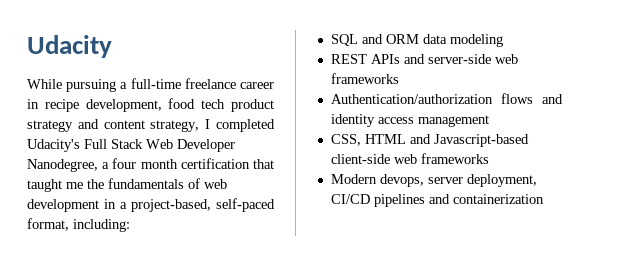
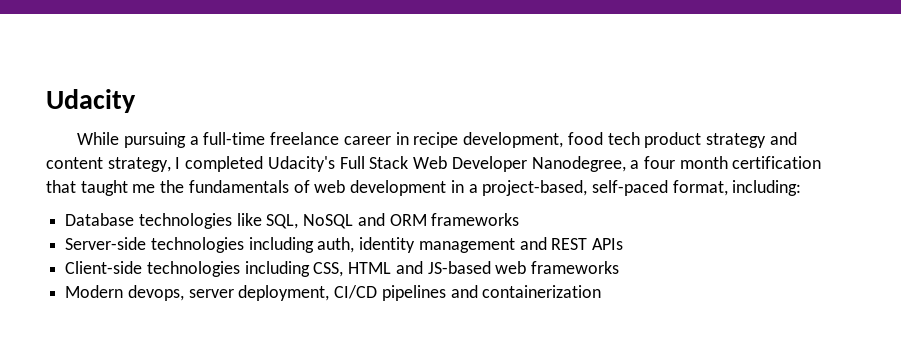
- SQL and ORM data modeling
- REST APIs and server-side web frameworks
- Authentication/authorization flows and identity access management
- CSS, HTML and Javascript-based client-side web frameworks
+ Database technologies like SQL, NoSQL and ORM frameworks
+ Server-side technologies including auth, identity management and REST APIs
+ Client-side technologies including CSS, HTML and JS-based web frameworks

